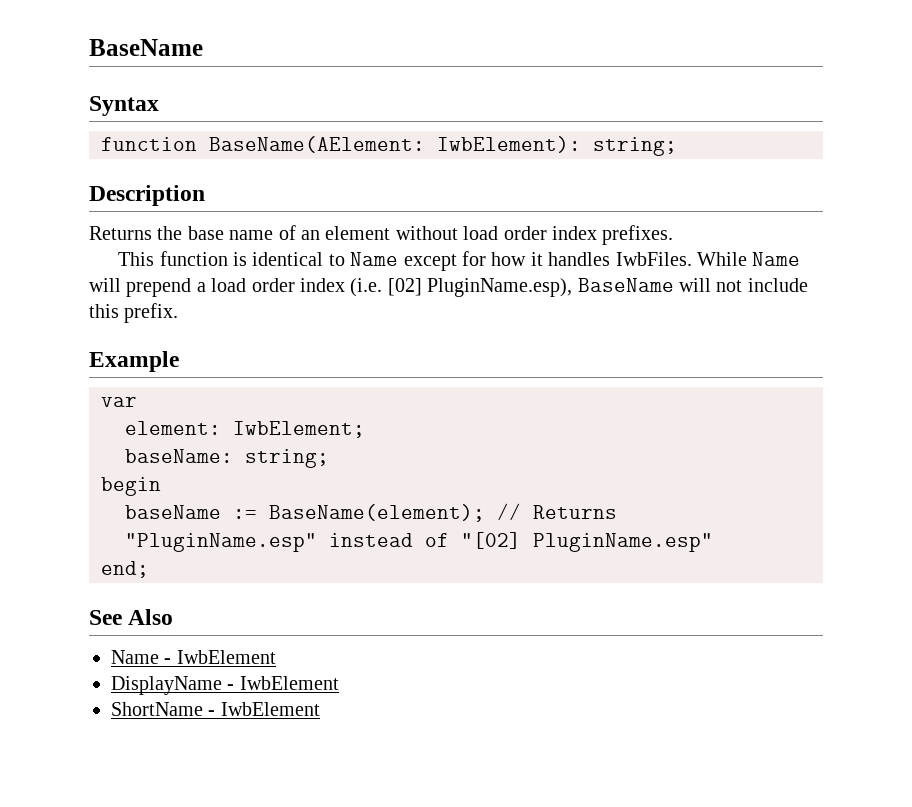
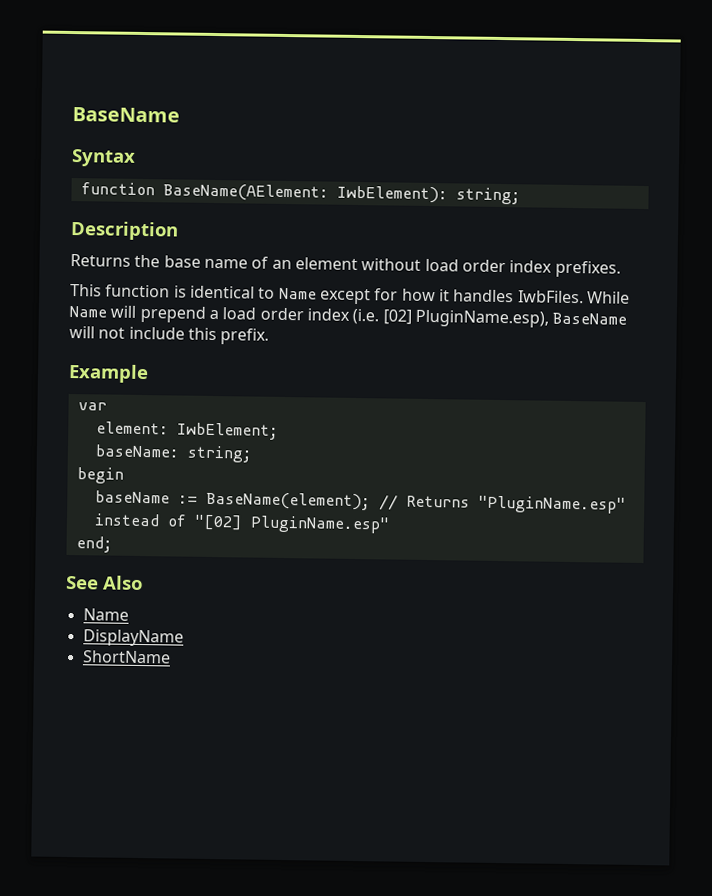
  See Also
- Name - IwbElement
+ Name
- DisplayName - IwbElement
+ DisplayName
- ShortName - IwbElement
+ ShortName

